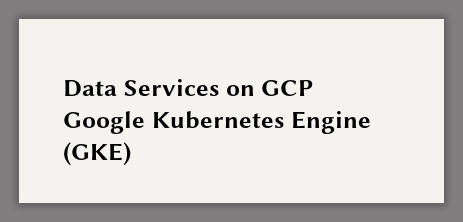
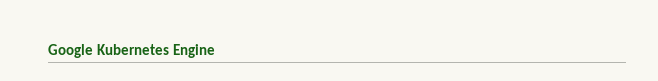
- Data Services on GCP Google Kubernetes Engine (GKE)
+ Google Kubernetes Engine

